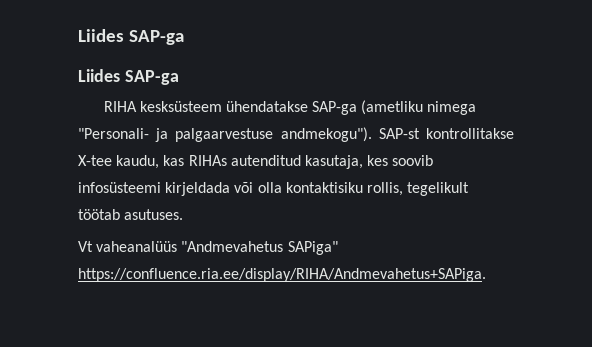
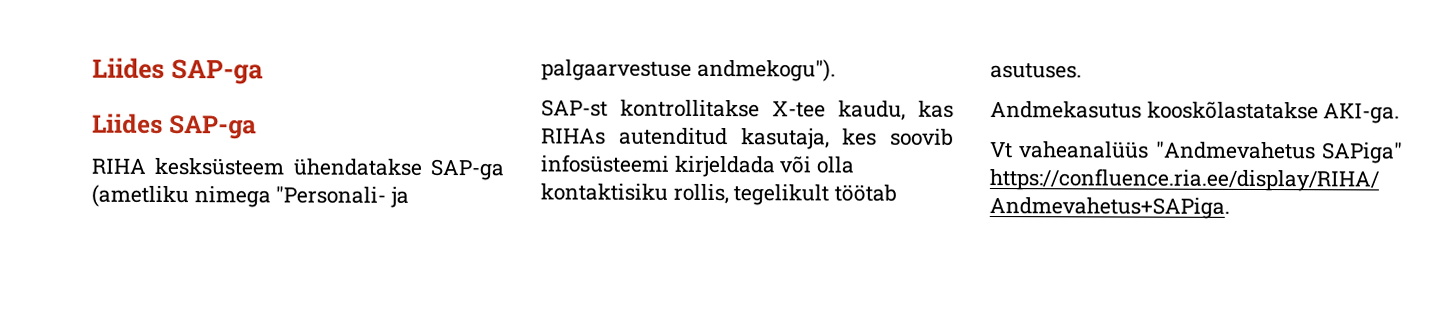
- RIHA kesksüsteem ühendatakse SAP-ga (ametliku nimega "Personali- ja palgaarvestuse andmekogu"). SAP-st kontrollitakse X-tee kaudu, kas RIHAs autenditud kasutaja, kes soovib infosüsteemi kirjeldada või olla kontaktisiku rollis, tegelikult töötab asutuses.
+ RIHA kesksüsteem ühendatakse SAP-ga (ametliku nimega "Personali- ja palgaarvestuse andmekogu").
+ SAP-st kontrollitakse X-tee kaudu, kas RIHAs autenditud kasutaja, kes soovib infosüsteemi kirjeldada või olla kontaktisiku rollis, tegelikult töötab asutuses.
+ Andmekasutus kooskõlastatakse AKI-ga.

